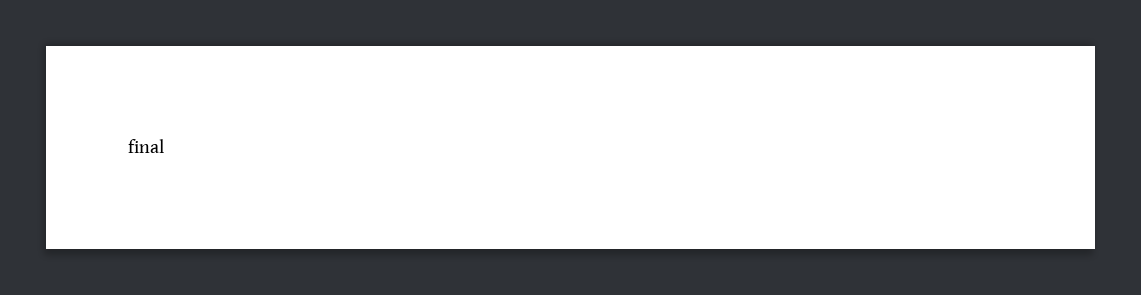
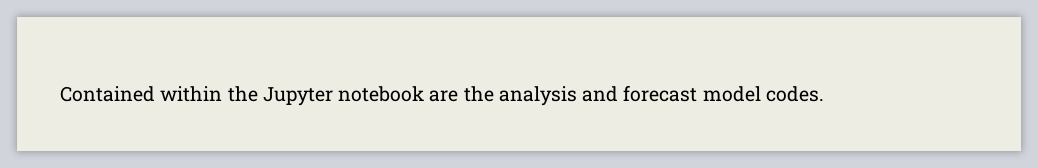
- final
+ Contained within the Jupyter notebook are the analysis and forecast model codes.

